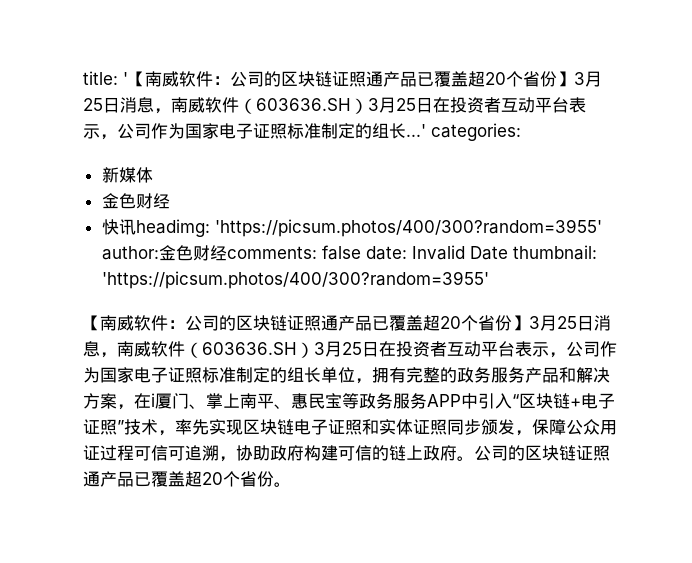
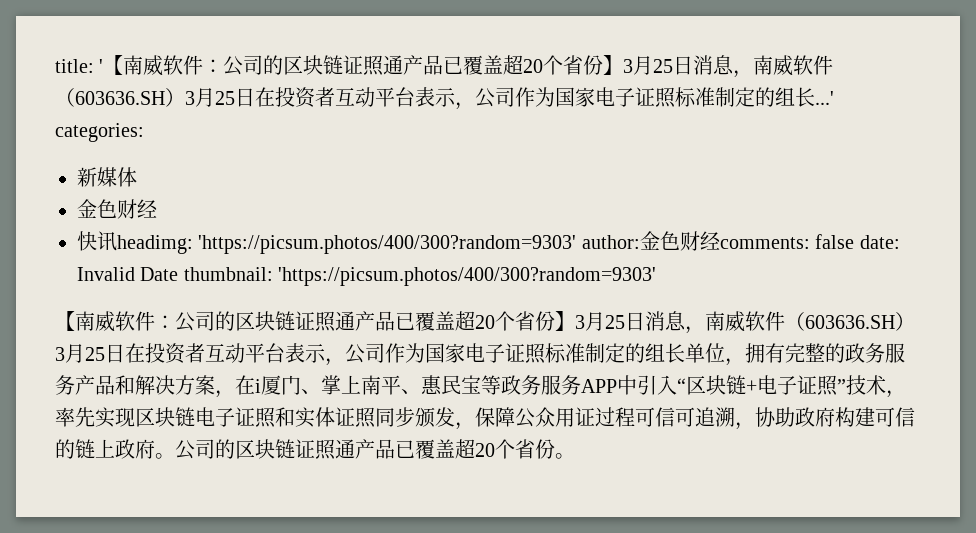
- 快讯headimg: 'https://picsum.photos/400/300?random=3955' author:金色财经comments: false date: Invalid Date thumbnail: 'https://picsum.photos/400/300?random=3955'
+ 快讯headimg: 'https://picsum.photos/400/300?random=9303' author:金色财经comments: false date: Invalid Date thumbnail: 'https://picsum.photos/400/300?random=9303'

